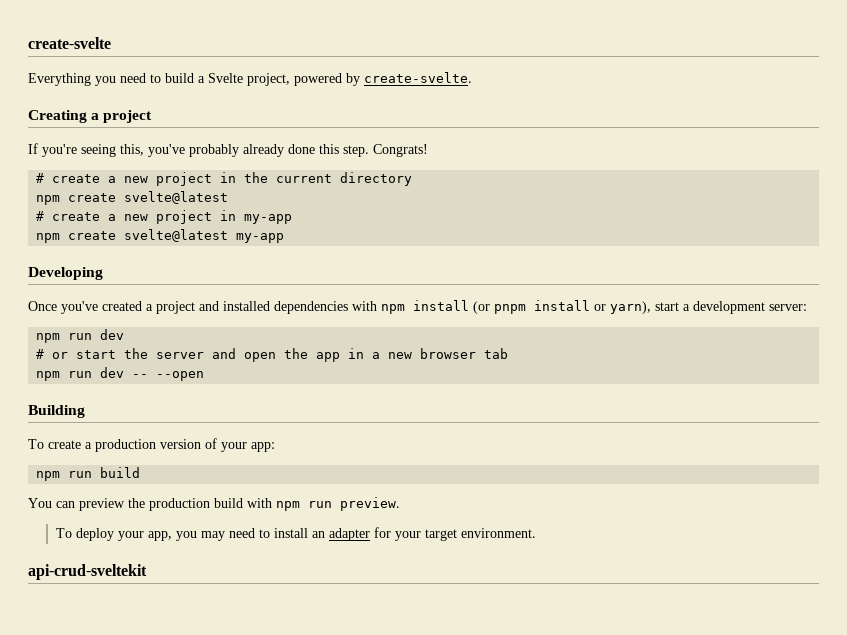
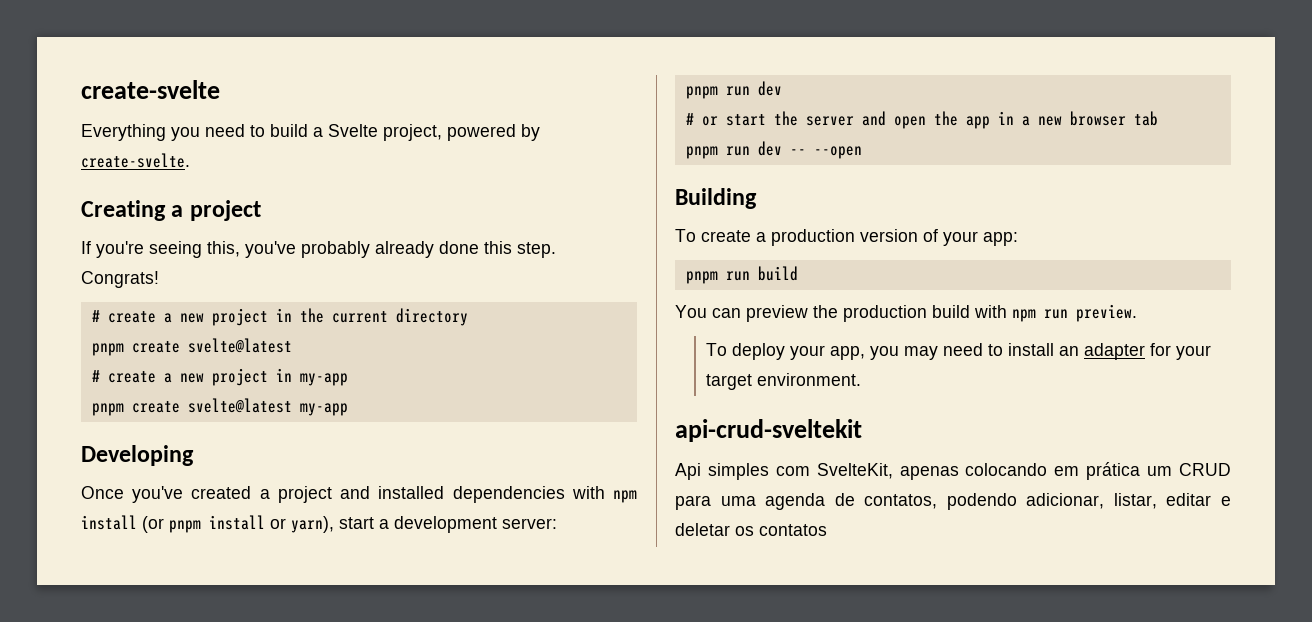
  # create a new project in the current directory
- npm create svelte@latest
+ pnpm create svelte@latest
- npm create svelte@latest my-app
+ pnpm create svelte@latest my-app
  Once you've created a project and installed dependencies with npm install (or pnpm install or yarn), start a development server:
- npm run dev
+ pnpm run dev
- npm run dev -- --open
+ pnpm run dev -- --open
- npm run build
+ pnpm run build
+ Api simples com SvelteKit, apenas colocando em prática um CRUD para uma agenda de contatos, podendo adicionar, listar, editar e deletar os contatos

